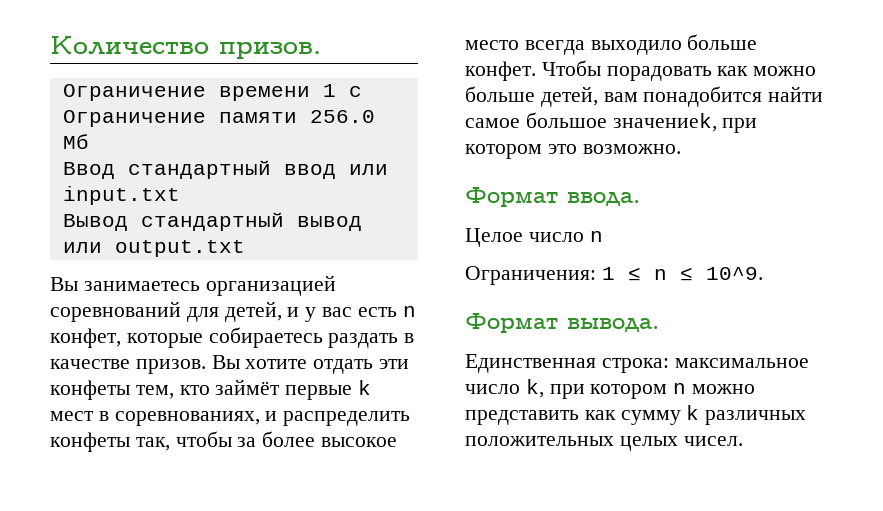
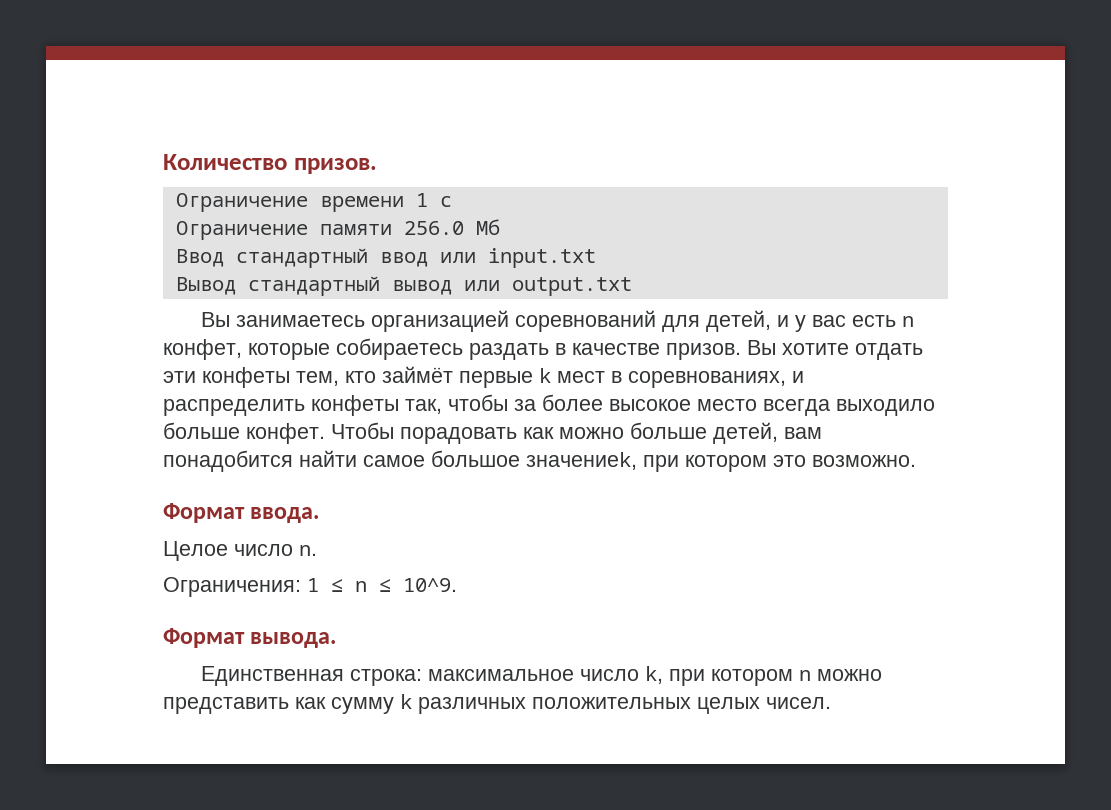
- Целое число n
+ Целое число n.

